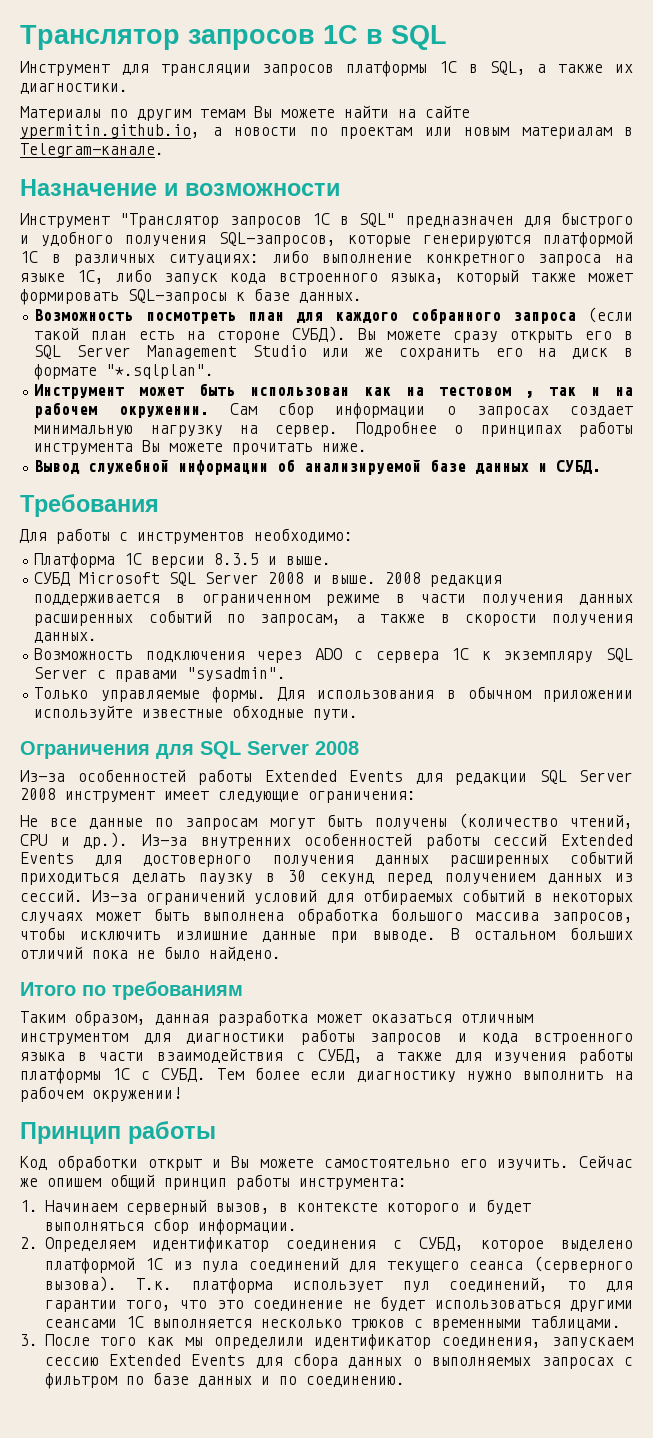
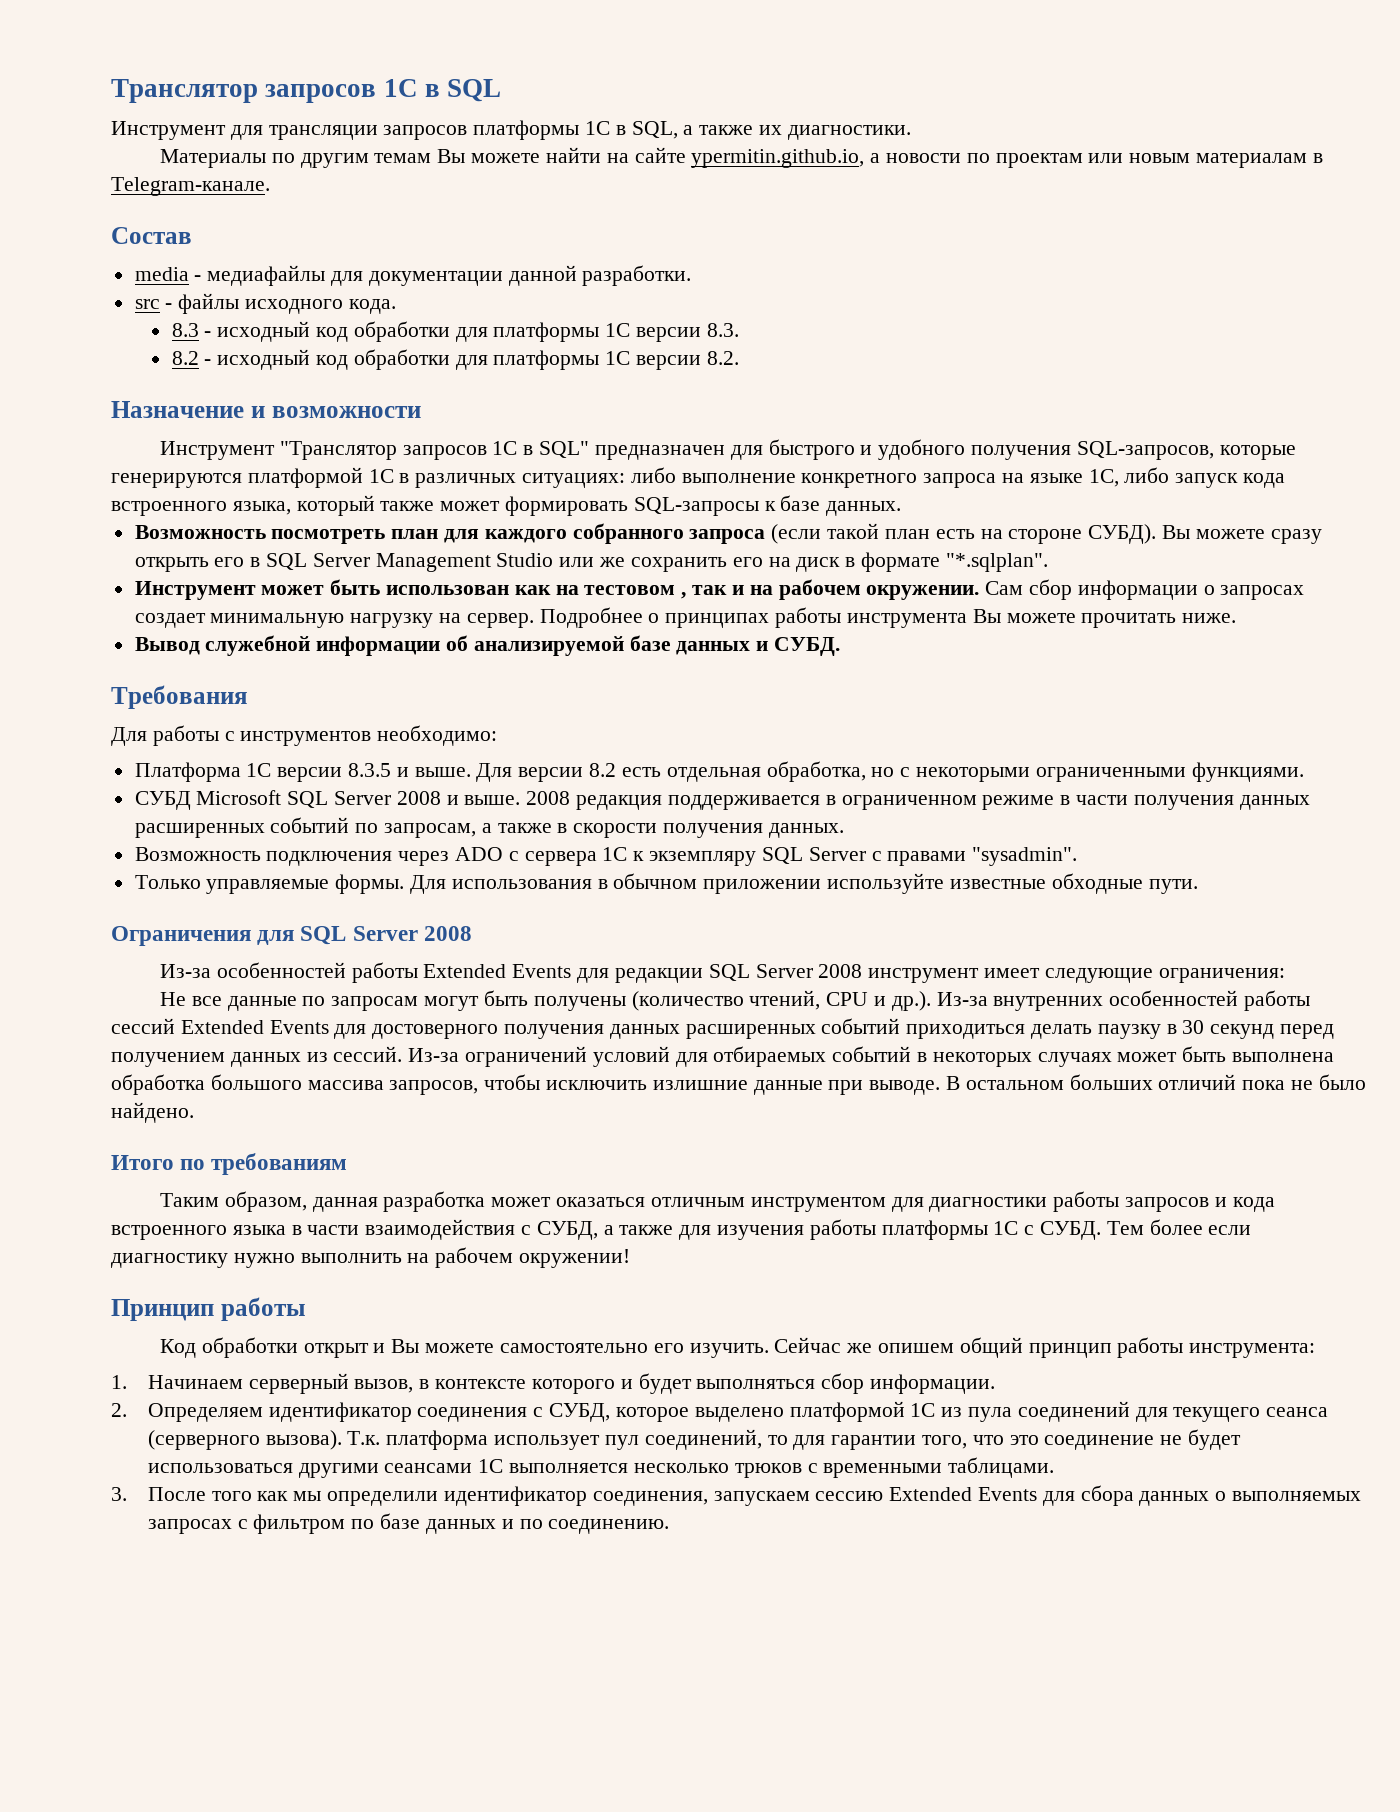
+ Состав
+ media - медиафайлы для документации данной разработки.
+ src - файлы исходного кода.
+ 8.3 - исходный код обработки для платформы 1С версии 8.3.
+ 8.2 - исходный код обработки для платформы 1С версии 8.2.
+ Для версии 8.2 есть отдельная обработка, но с некоторыми ограниченными функциями.

